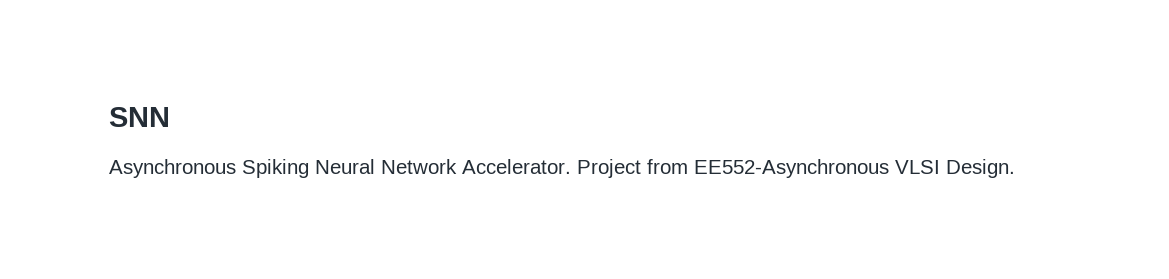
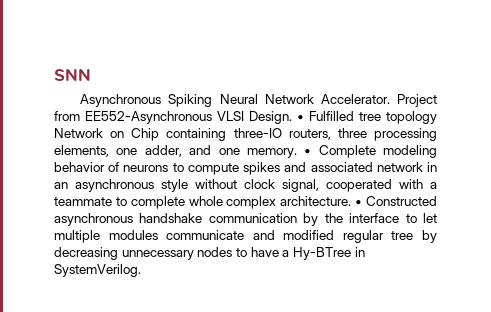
+ • Fulfilled tree topology Network on Chip containing three-IO routers, three processing elements, one adder, and one memory. • Complete modeling behavior of neurons to compute spikes and associated network in an asynchronous style without clock signal, cooperated with a teammate to complete whole complex architecture. • Constructed asynchronous handshake communication by the interface to let multiple modules communicate and modified regular tree by decreasing unnecessary nodes to have a Hy-BTree in SystemVerilog.

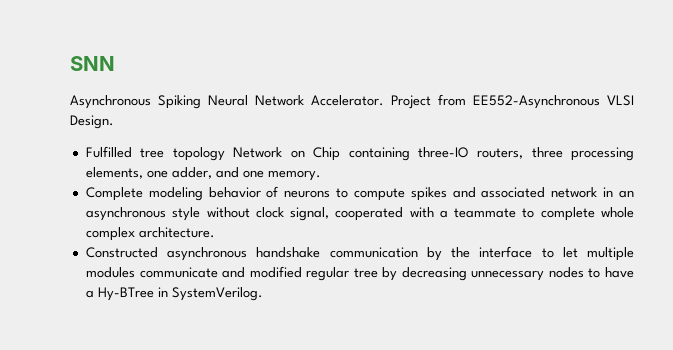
- Project from EE552-Asynchronous VLSI Design. • Fulfilled tree topology Network on Chip containing three-IO routers, three processing elements, one adder, and one memory. • Complete modeling behavior of neurons to compute spikes and associated network in an asynchronous style without clock signal, cooperated with a teammate to complete whole complex architecture. • Constructed asynchronous handshake communication by the interface to let multiple modules communicate and modified regular tree by decreasing unnecessary nodes to have a Hy-BTree in SystemVerilog.
+ Project from EE552-Asynchronous VLSI Design.
+ Fulfilled tree topology Network on Chip containing three-IO routers, three processing elements, one adder, and one memory.
+ Complete modeling behavior of neurons to compute spikes and associated network in an asynchronous style without clock signal, cooperated with a teammate to complete whole complex architecture.
+ Constructed asynchronous handshake communication by the interface to let multiple modules communicate and modified regular tree by decreasing unnecessary nodes to have a Hy-BTree in SystemVerilog.

